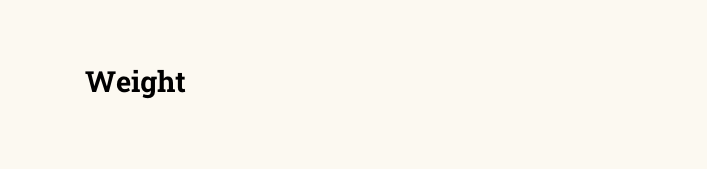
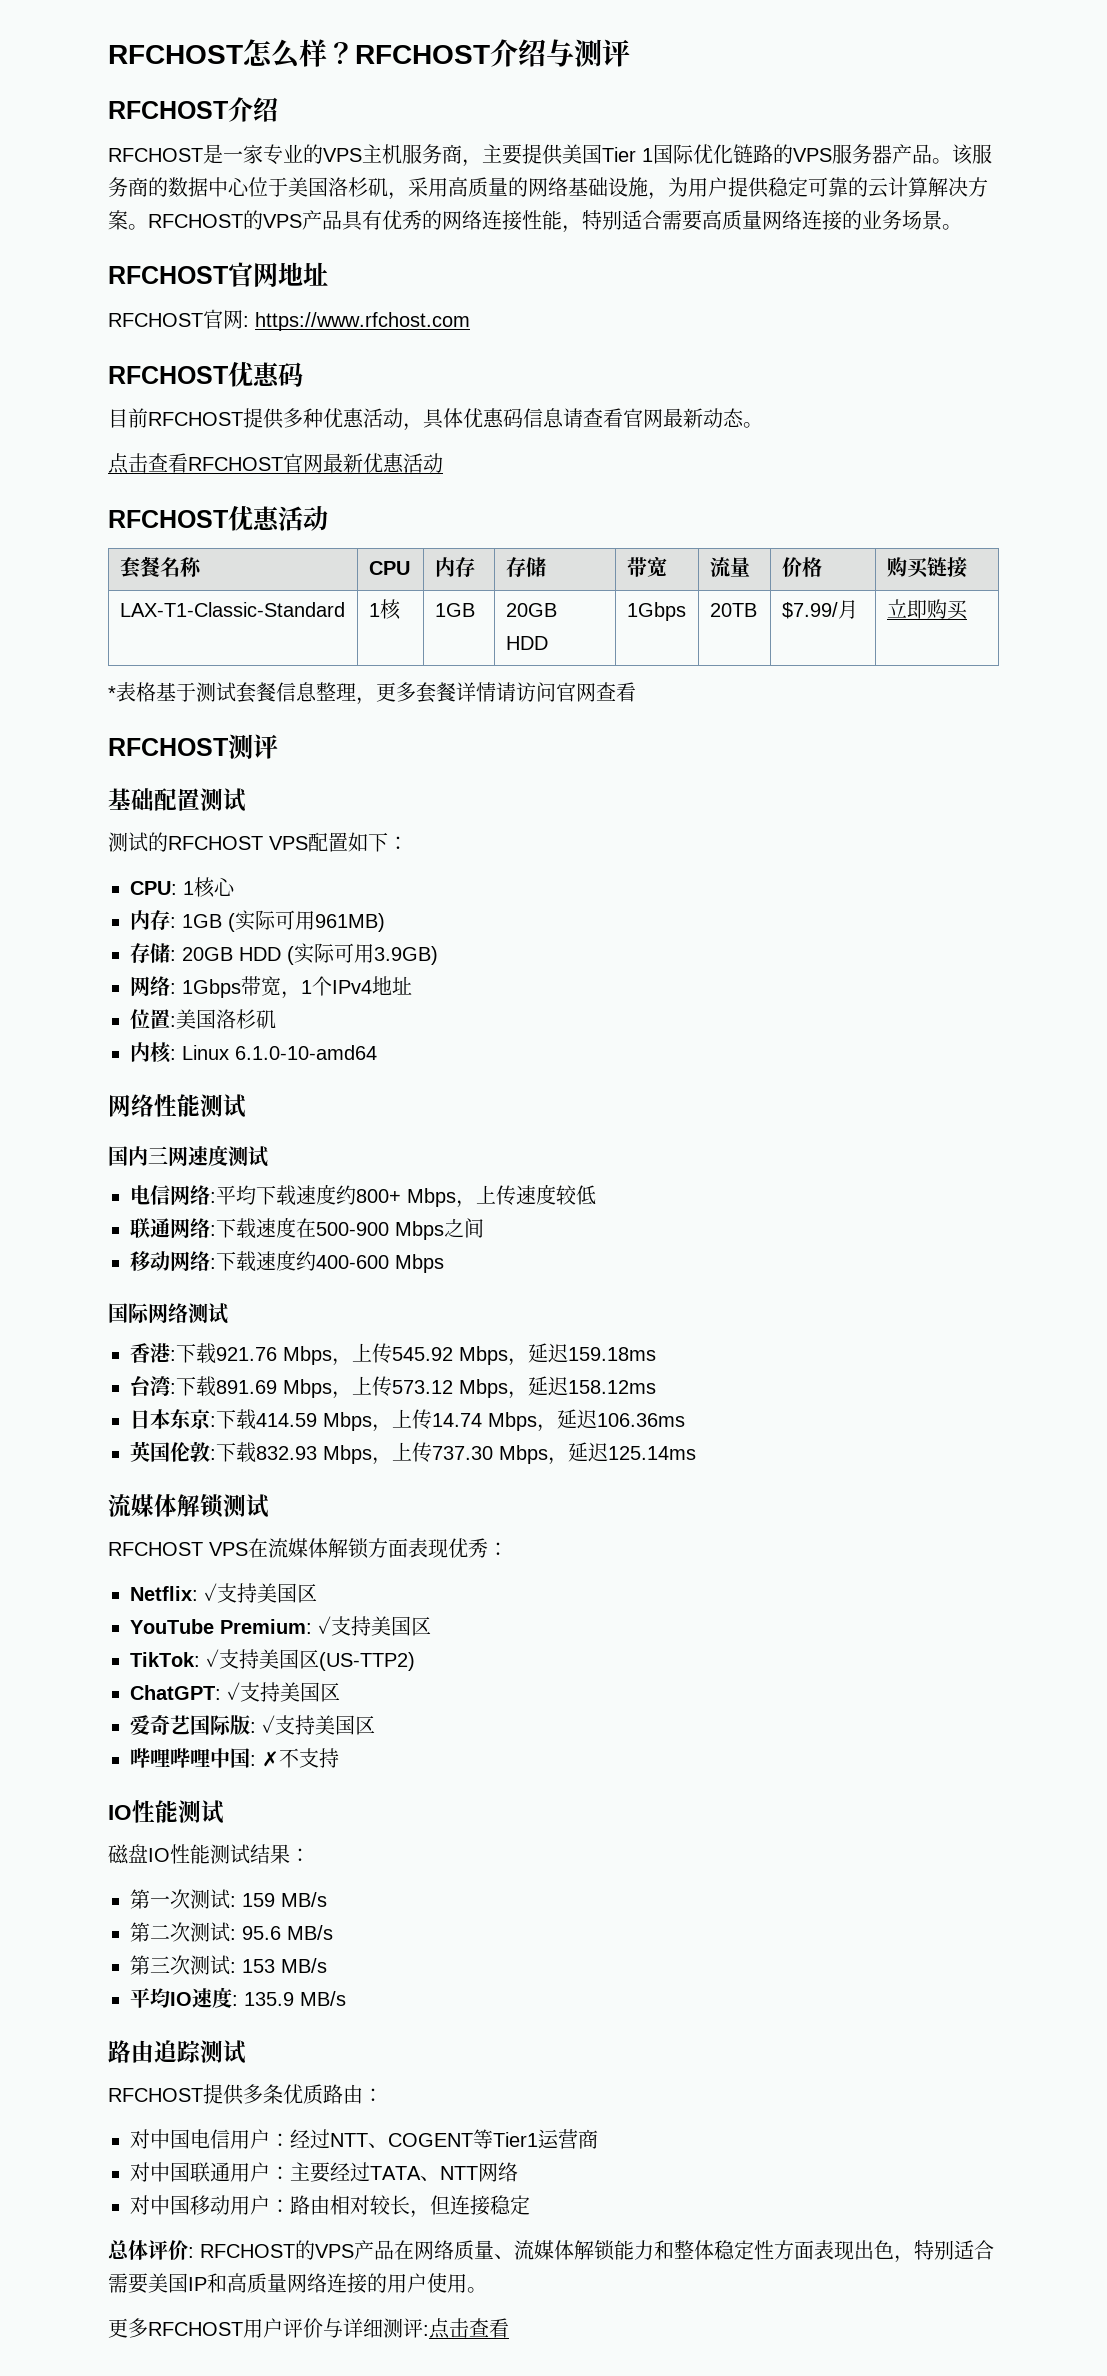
- Weight
+ RFCHOST怎么样？RFCHOST介绍与测评
+ RFCHOST介绍
+ RFCHOST是一家专业的VPS主机服务商，主要提供美国Tier 1国际优化链路的VPS服务器产品。该服务商的数据中心位于美国洛杉矶，采用高质量的网络基础设施，为用户提供稳定可靠的云计算解决方案。RFCHOST的VPS产品具有优秀的网络连接性能，特别适合需要高质量网络连接的业务场景。
+ RFCHOST官网地址
+ RFCHOST官网: https://www.rfchost.com
+ RFCHOST优惠码
+ 目前RFCHOST提供多种优惠活动，具体优惠码信息请查看官网最新动态。
+ 点击查看RFCHOST官网最新优惠活动
+ RFCHOST优惠活动
+ 套餐名称 | CPU | 内存 | 存储 | 带宽 | 流量 | 价格 | 购买链接
+ LAX-T1-Classic-Standard | 1核 | 1GB | 20GB HDD | 1Gbps | 20TB | $7.99/月 | 立即购买
+ *表格基于测试套餐信息整理，更多套餐详情请访问官网查看
+ RFCHOST测评
+ 基础配置测试
+ 测试的RFCHOST VPS配置如下：
+ CPU: 1核心
+ 内存: 1GB (实际可用961MB)
+ 存储: 20GB HDD (实际可用3.9GB)
+ 网络: 1Gbps带宽，1个IPv4地址
+ 位置:美国洛杉矶
+ 内核: Linux 6.1.0-10-amd64
+ 网络性能测试
+ 国内三网速度测试
+ 电信网络:平均下载速度约800+ Mbps，上传速度较低
+ 联通网络:下载速度在500-900 Mbps之间
+ 移动网络:下载速度约400-600 Mbps
+ 国际网络测试
+ 香港:下载921.76 Mbps，上传545.92 Mbps，延迟159.18ms
+ 台湾:下载891.69 Mbps，上传573.12 Mbps，延迟158.12ms
+ 日本东京:下载414.59 Mbps，上传14.74 Mbps，延迟106.36ms
+ 英国伦敦:下载832.93 Mbps，上传737.30 Mbps，延迟125.14ms
+ 流媒体解锁测试
+ RFCHOST VPS在流媒体解锁方面表现优秀：
+ Netflix: ✓支持美国区
+ YouTube Premium: ✓支持美国区
+ TikTok: ✓支持美国区(US-TTP2)
+ ChatGPT: ✓支持美国区
+ 爱奇艺国际版: ✓支持美国区
+ 哔哩哔哩中国: ✗不支持
+ IO性能测试
+ 磁盘IO性能测试结果：
+ 第一次测试: 159 MB/s
+ 第二次测试: 95.6 MB/s
+ 第三次测试: 153 MB/s
+ 平均IO速度: 135.9 MB/s
+ 路由追踪测试
+ RFCHOST提供多条优质路由：
+ 对中国电信用户：经过NTT、COGENT等Tier1运营商
+ 对中国联通用户：主要经过TATA、NTT网络
+ 对中国移动用户：路由相对较长，但连接稳定
+ 总体评价: RFCHOST的VPS产品在网络质量、流媒体解锁能力和整体稳定性方面表现出色，特别适合需要美国IP和高质量网络连接的用户使用。
+ 更多RFCHOST用户评价与详细测评:点击查看

